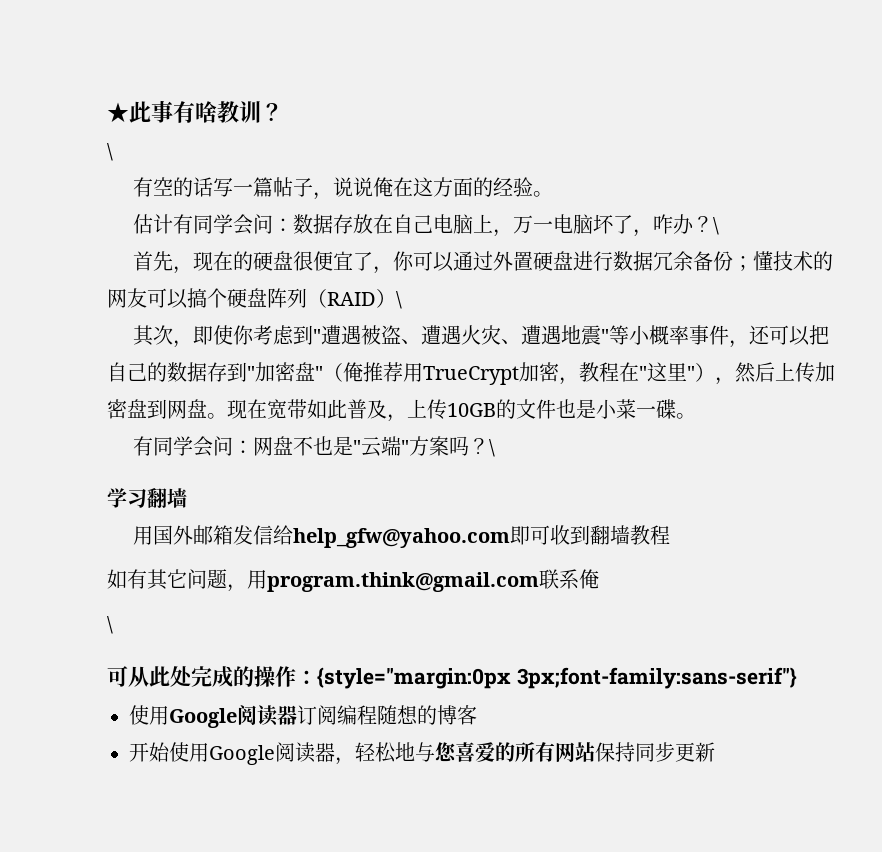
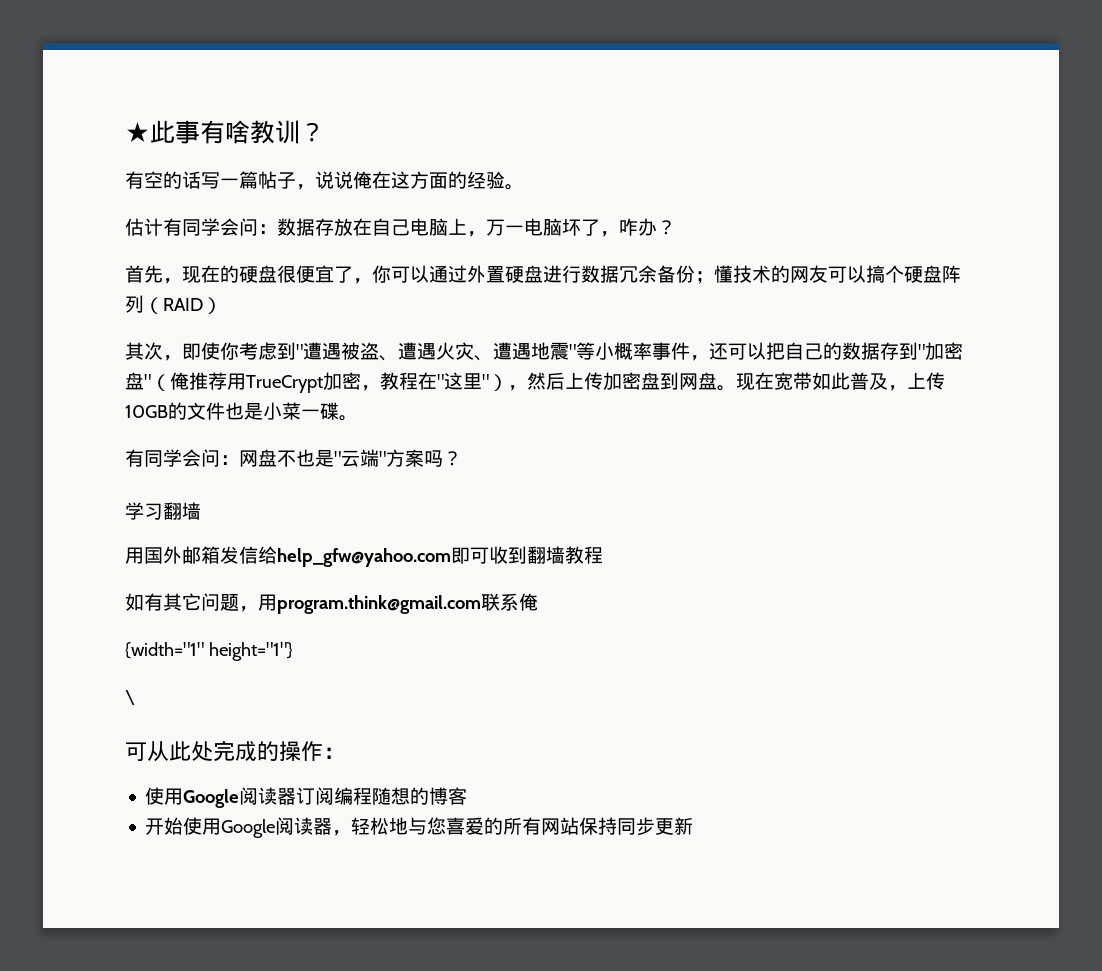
  ★此事有啥教训？
- \
- 估计有同学会问：数据存放在自己电脑上，万一电脑坏了，咋办？\
+ 估计有同学会问：数据存放在自己电脑上，万一电脑坏了，咋办？
- 首先，现在的硬盘很便宜了，你可以通过外置硬盘进行数据冗余备份；懂技术的网友可以搞个硬盘阵列（RAID）\
+ 首先，现在的硬盘很便宜了，你可以通过外置硬盘进行数据冗余备份；懂技术的网友可以搞个硬盘阵列（RAID）
- 有同学会问：网盘不也是"云端"方案吗？\
+ 有同学会问：网盘不也是"云端"方案吗？
+ {width="1" height="1"}
- 可从此处完成的操作：{style="margin:0px 3px;font-family:sans-serif"}
+ 可从此处完成的操作：

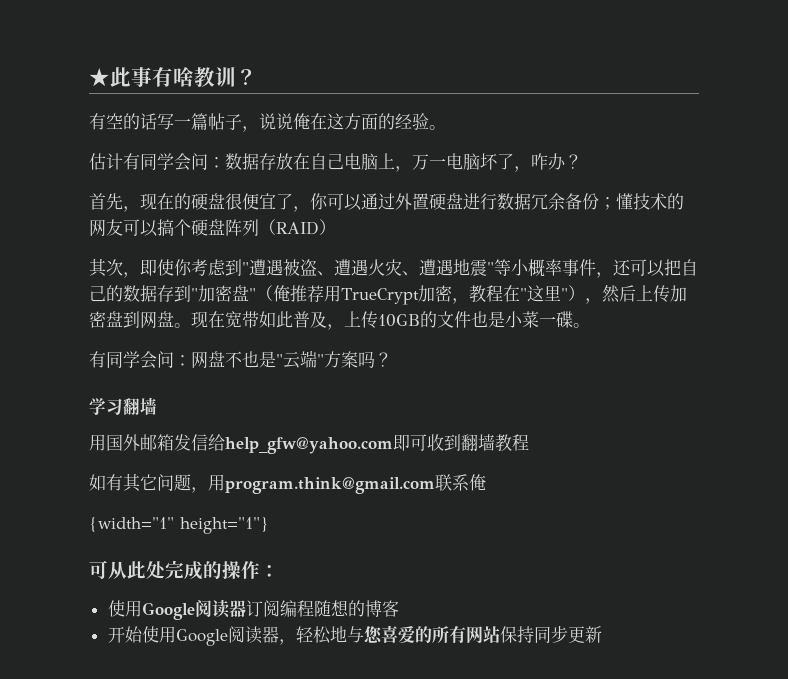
- \

